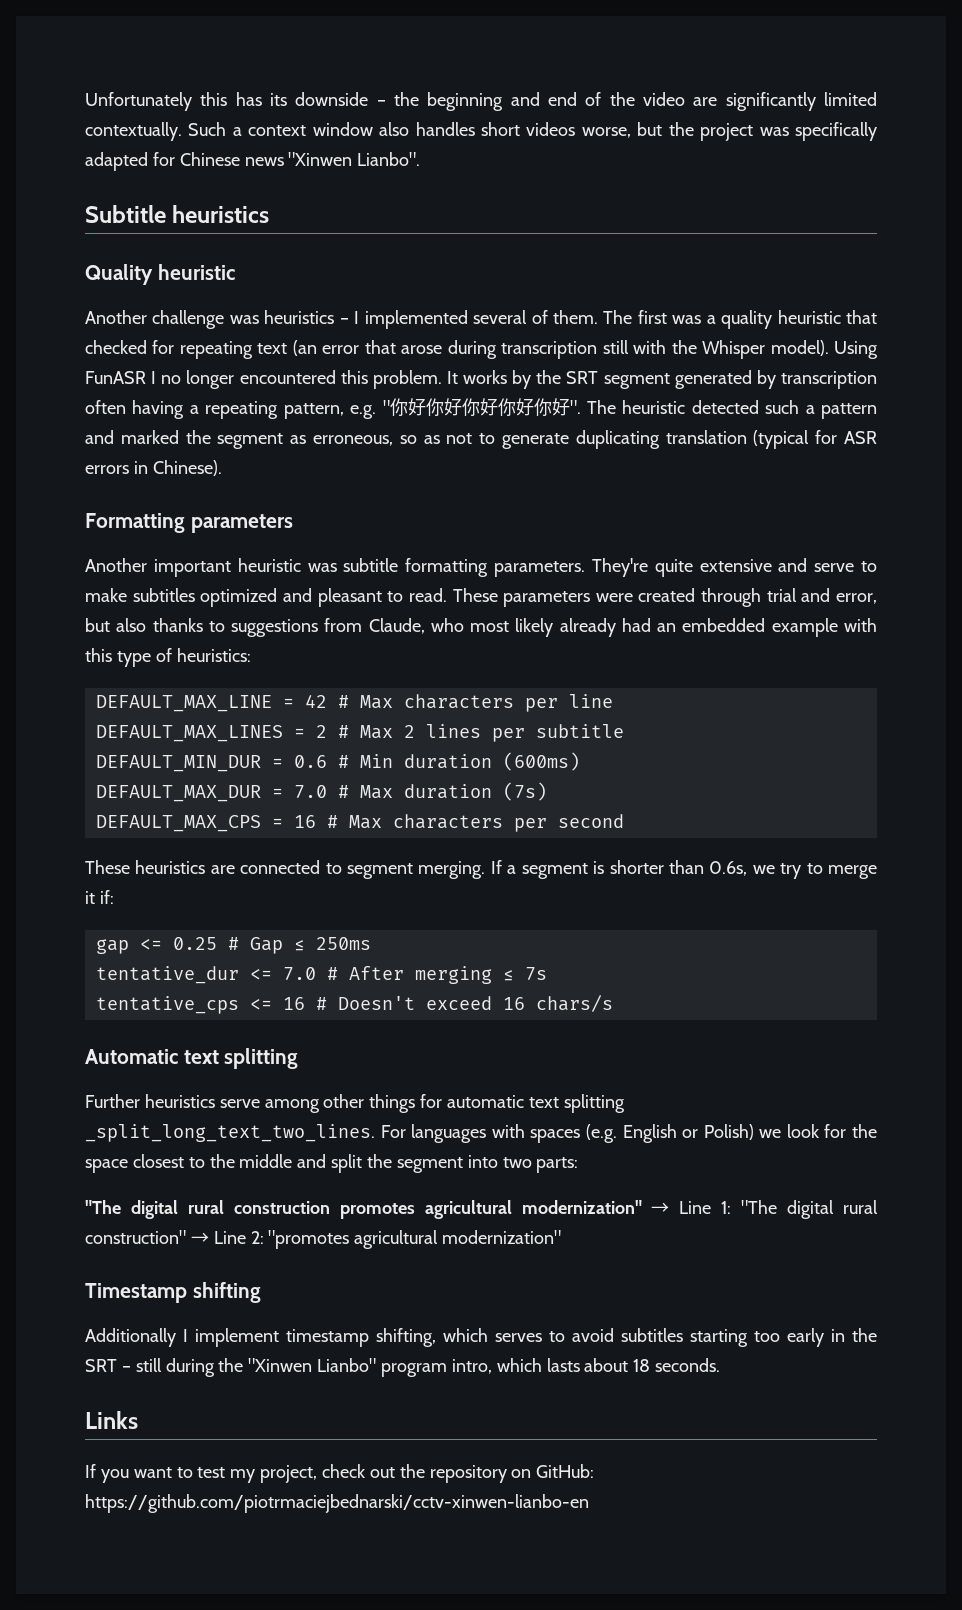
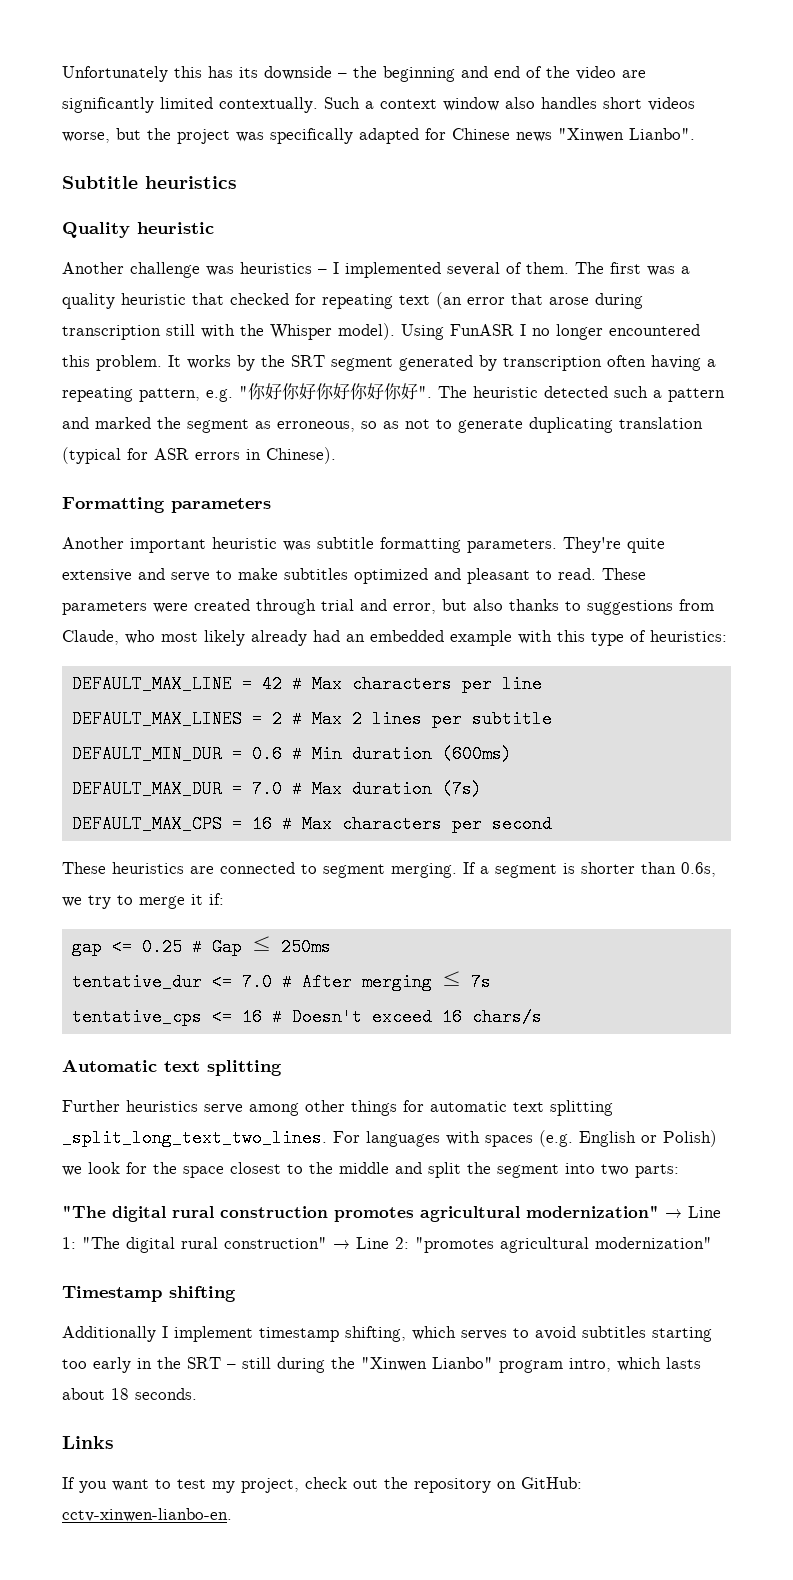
- If you want to test my project, check out the repository on GitHub: https://github.com/piotrmaciejbednarski/cctv-xinwen-lianbo-en
+ If you want to test my project, check out the repository on GitHub: cctv-xinwen-lianbo-en.

